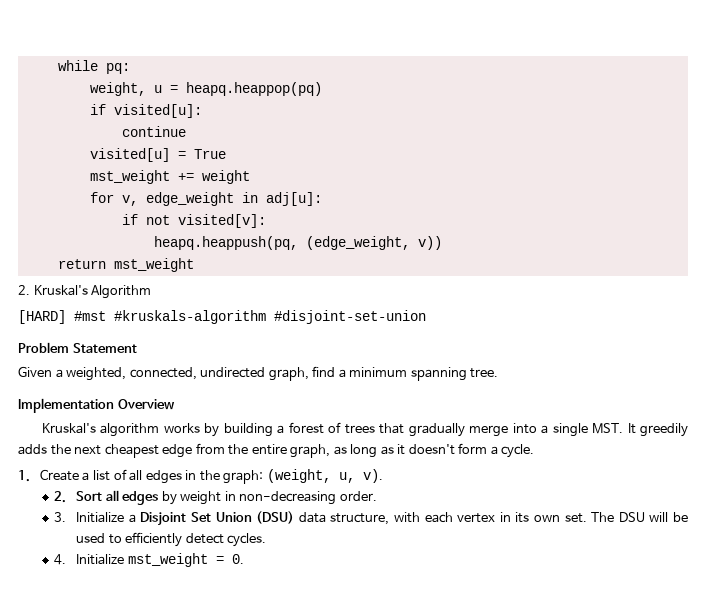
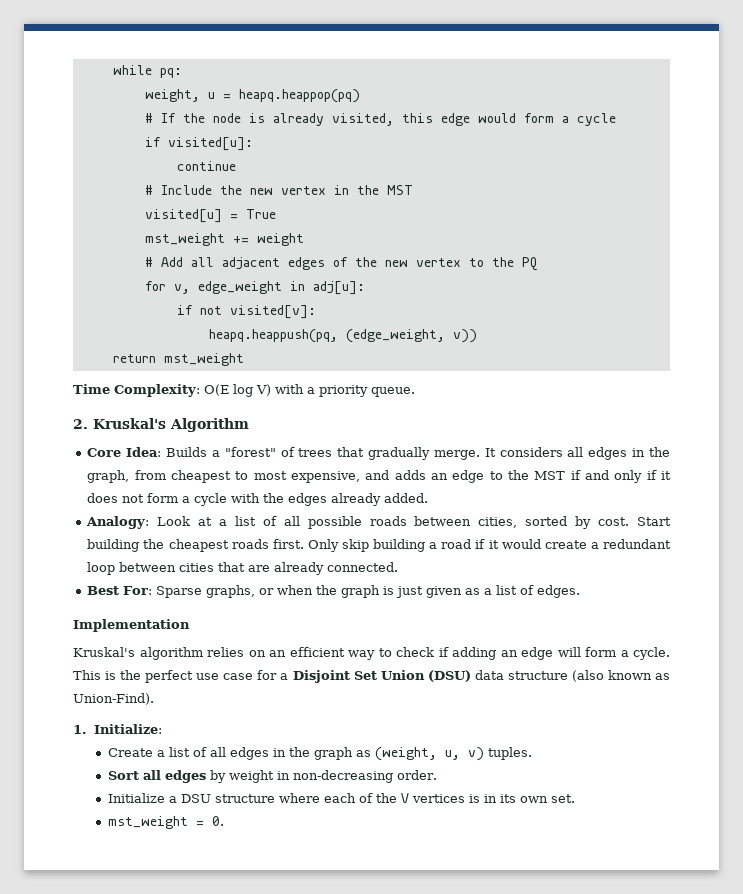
+ # If the node is already visited, this edge would form a cycle
  if visited[u]:
  continue
+ # Include the new vertex in the MST
+ # Add all adjacent edges of the new vertex to the PQ
+ Time Complexity: O(E log V) with a priority queue.
  2. Kruskal's Algorithm
- [HARD] #mst #kruskals-algorithm #disjoint-set-union
- Problem Statement
- Given a weighted, connected, undirected graph, find a minimum spanning tree.
- Implementation Overview
- Kruskal's algorithm works by building a forest of trees that gradually merge into a single MST. It greedily adds the next cheapest edge from the entire graph, as long as it doesn't form a cycle.
+ Core Idea: Builds a "forest" of trees that gradually merge. It considers all edges in the graph, from cheapest to most expensive, and adds an edge to the MST if and only if it does not form a cycle with the edges already added.
+ Analogy: Look at a list of all possible roads between cities, sorted by cost. Start building the cheapest roads first. Only skip building a road if it would create a redundant loop between cities that are already connected.
+ Best For: Sparse graphs, or when the graph is just given as a list of edges.
+ Implementation
+ Kruskal's algorithm relies on an efficient way to check if adding an edge will form a cycle. This is the perfect use case for a Disjoint Set Union (DSU) data structure (also known as Union-Find).
- 1. Create a list of all edges in the graph: (weight, u, v).
- 2. Sort all edges by weight in non-decreasing order.
+ 1. Initialize:
+ Create a list of all edges in the graph as (weight, u, v) tuples.
+ Sort all edges by weight in non-decreasing order.
- 3. Initialize a Disjoint Set Union (DSU) data structure, with each vertex in its own set. The DSU will be used to efficiently detect cycles.
- 4. Initialize mst_weight = 0.
+ Initialize a DSU structure where each of the V vertices is in its own set.
+ mst_weight = 0.

